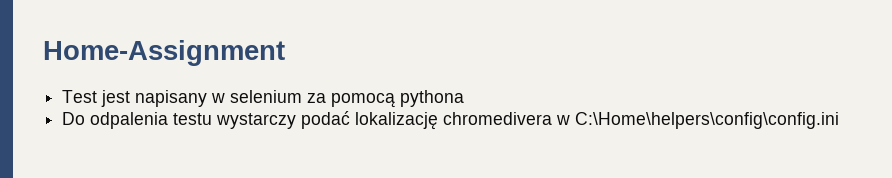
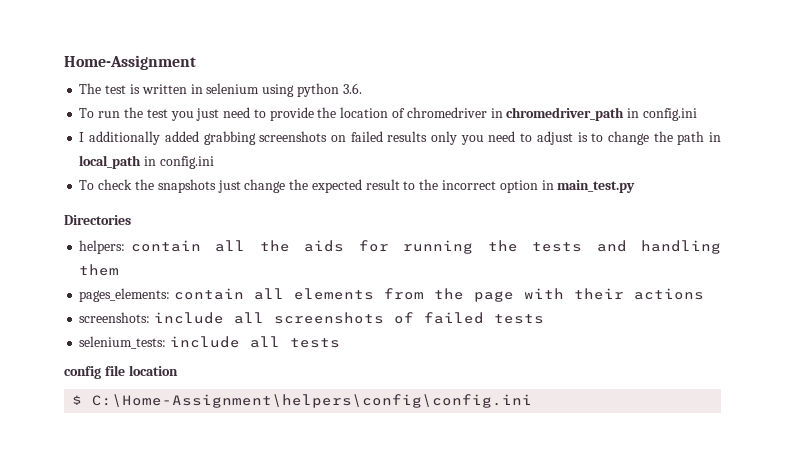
- Test jest napisany w selenium za pomocą pythona
- Do odpalenia testu wystarczy podać lokalizację chromedivera w C:\Home\helpers\config\config.ini
+ The test is written in selenium using python 3.6.
+ To run the test you just need to provide the location of chromedriver in chromedriver_path in config.ini
+ I additionally added grabbing screenshots on failed results only you need to adjust is to change the path in local_path in config.ini
+ To check the snapshots just change the expected result to the incorrect option in main_test.py
+ Directories
+ helpers: contain all the aids for running the tests and handling them
+ pages_elements: contain all elements from the page with their actions
+ screenshots: include all screenshots of failed tests
+ selenium_tests: include all tests
+ config file location
+ $ C:\Home-Assignment\helpers\config\config.ini

